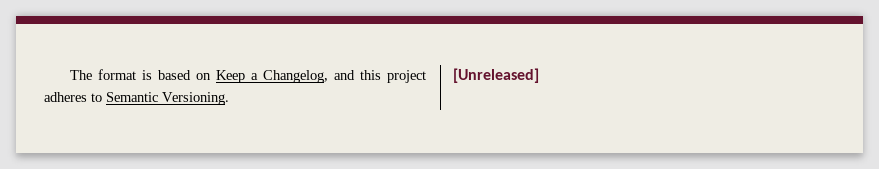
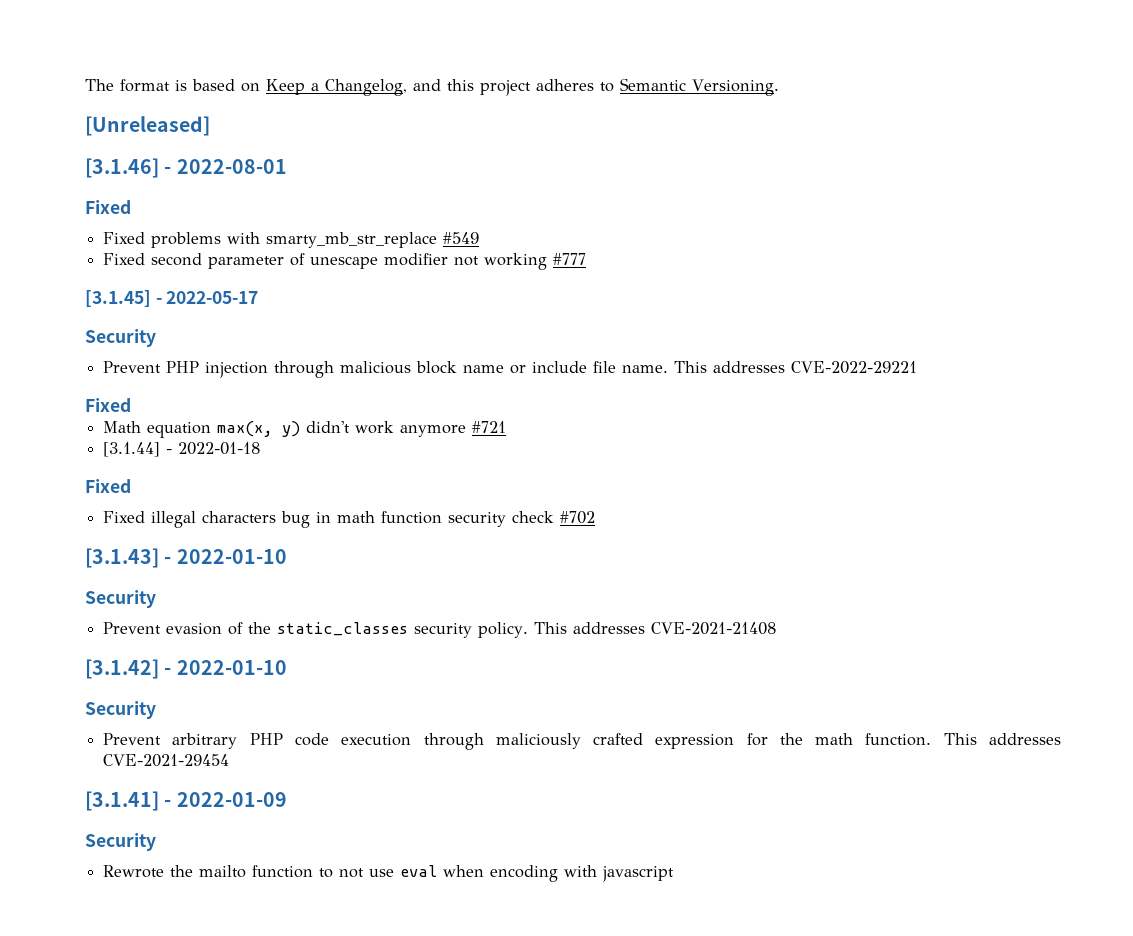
+ [3.1.46] - 2022-08-01
+ Fixed
+ Fixed problems with smarty_mb_str_replace #549
+ Fixed second parameter of unescape modifier not working #777
+ [3.1.45] - 2022-05-17
+ Security
+ Prevent PHP injection through malicious block name or include file name. This addresses CVE-2022-29221
+ Fixed
+ Math equation max(x, y) didn't work anymore #721
+ [3.1.44] - 2022-01-18
+ Fixed
+ Fixed illegal characters bug in math function security check #702
+ [3.1.43] - 2022-01-10
+ Security
+ Prevent evasion of the static_classes security policy. This addresses CVE-2021-21408
+ [3.1.42] - 2022-01-10
+ Security
+ Prevent arbitrary PHP code execution through maliciously crafted expression for the math function. This addresses CVE-2021-29454
+ [3.1.41] - 2022-01-09
+ Security
+ Rewrote the mailto function to not use eval when encoding with javascript

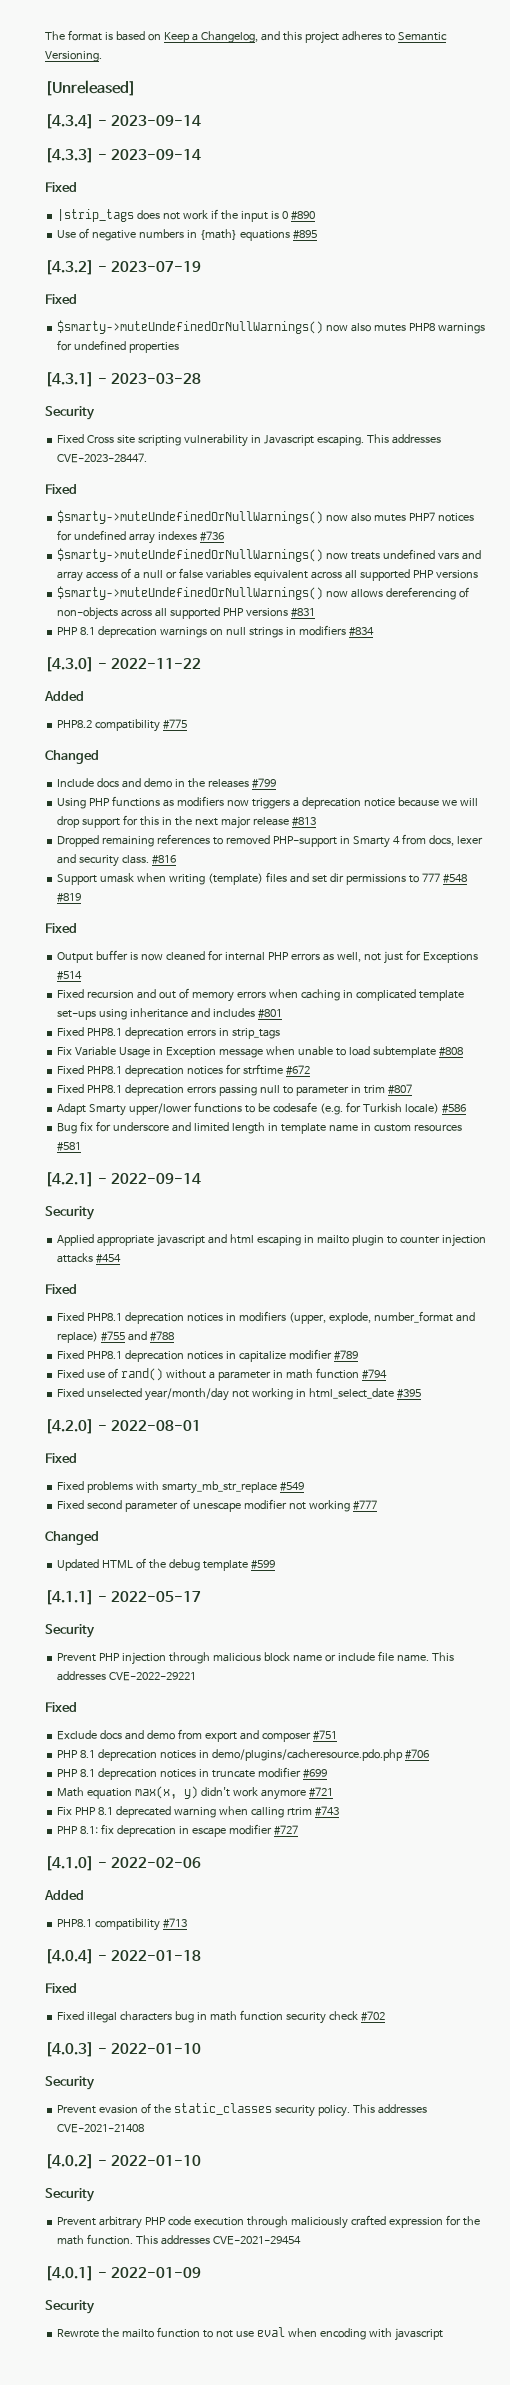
- [3.1.46] - 2022-08-01
+ [4.3.4] - 2023-09-14
+ [4.3.3] - 2023-09-14
+ Fixed
+ |strip_tags does not work if the input is 0 #890
+ Use of negative numbers in {math} equations #895
+ [4.3.2] - 2023-07-19
+ Fixed
+ $smarty->muteUndefinedOrNullWarnings() now also mutes PHP8 warnings for undefined properties
+ [4.3.1] - 2023-03-28
+ Security
+ Fixed Cross site scripting vulnerability in Javascript escaping. This addresses CVE-2023-28447.
+ Fixed
+ $smarty->muteUndefinedOrNullWarnings() now also mutes PHP7 notices for undefined array indexes #736
+ $smarty->muteUndefinedOrNullWarnings() now treats undefined vars and array access of a null or false variables equivalent across all supported PHP versions
+ $smarty->muteUndefinedOrNullWarnings() now allows dereferencing of non-objects across all supported PHP versions #831
+ PHP 8.1 deprecation warnings on null strings in modifiers #834
+ [4.3.0] - 2022-11-22
+ Added
+ PHP8.2 compatibility #775
+ Changed
+ Include docs and demo in the releases #799
+ Using PHP functions as modifiers now triggers a deprecation notice because we will drop support for this in the next major release #813
+ Dropped remaining references to removed PHP-support in Smarty 4 from docs, lexer and security class. #816
+ Support umask when writing (template) files and set dir permissions to 777 #548 #819
+ Fixed
+ Output buffer is now cleaned for internal PHP errors as well, not just for Exceptions #514
+ Fixed recursion and out of memory errors when caching in complicated template set-ups using inheritance and includes #801
+ Fixed PHP8.1 deprecation errors in strip_tags
+ Fix Variable Usage in Exception message when unable to load subtemplate #808
+ Fixed PHP8.1 deprecation notices for strftime #672
+ Fixed PHP8.1 deprecation errors passing null to parameter in trim #807
+ Adapt Smarty upper/lower functions to be codesafe (e.g. for Turkish locale) #586
+ Bug fix for underscore and limited length in template name in custom resources #581
+ [4.2.1] - 2022-09-14
+ Security
+ Applied appropriate javascript and html escaping in mailto plugin to counter injection attacks #454
+ Fixed
+ Fixed PHP8.1 deprecation notices in modifiers (upper, explode, number_format and replace) #755 and #788
+ Fixed PHP8.1 deprecation notices in capitalize modifier #789
+ Fixed use of rand() without a parameter in math function #794
+ Fixed unselected year/month/day not working in html_select_date #395
+ [4.2.0] - 2022-08-01
  Fixed second parameter of unescape modifier not working #777
- [3.1.45] - 2022-05-17
+ Changed
+ Updated HTML of the debug template #599
+ [4.1.1] - 2022-05-17
+ Exclude docs and demo from export and composer #751
+ PHP 8.1 deprecation notices in demo/plugins/cacheresource.pdo.php #706
+ PHP 8.1 deprecation notices in truncate modifier #699
- [3.1.44] - 2022-01-18
+ Fix PHP 8.1 deprecated warning when calling rtrim #743
+ PHP 8.1: fix deprecation in escape modifier #727
+ [4.1.0] - 2022-02-06
+ Added
+ PHP8.1 compatibility #713
+ [4.0.4] - 2022-01-18
- [3.1.43] - 2022-01-10
+ [4.0.3] - 2022-01-10
- [3.1.42] - 2022-01-10
+ [4.0.2] - 2022-01-10
- [3.1.41] - 2022-01-09
+ [4.0.1] - 2022-01-09

